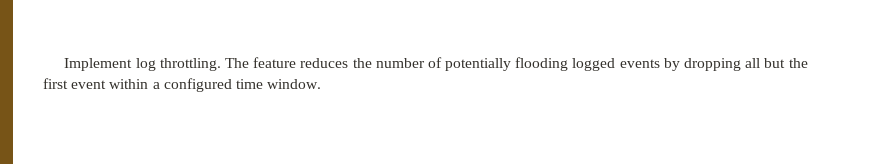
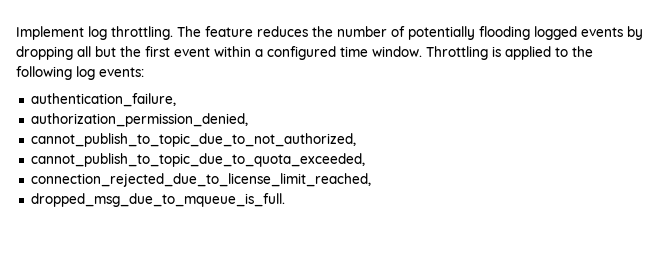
+ Throttling is applied to the following log events:
+ authentication_failure,
+ authorization_permission_denied,
+ cannot_publish_to_topic_due_to_not_authorized,
+ cannot_publish_to_topic_due_to_quota_exceeded,
+ connection_rejected_due_to_license_limit_reached,
+ dropped_msg_due_to_mqueue_is_full.

